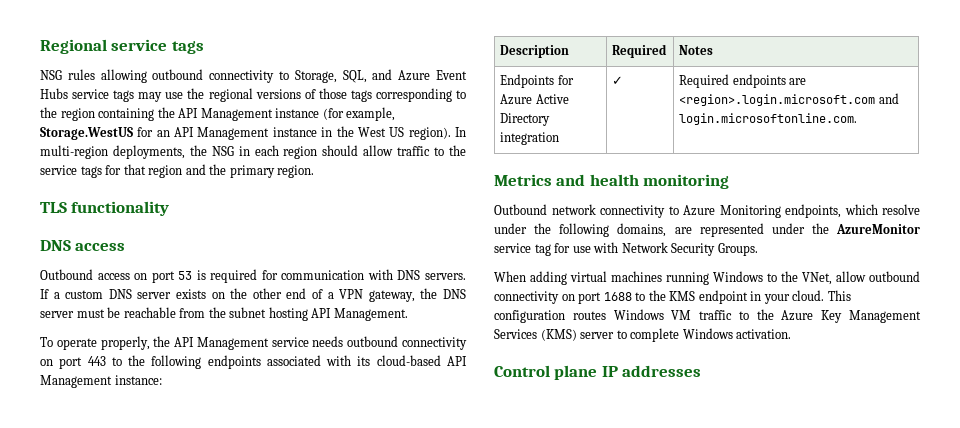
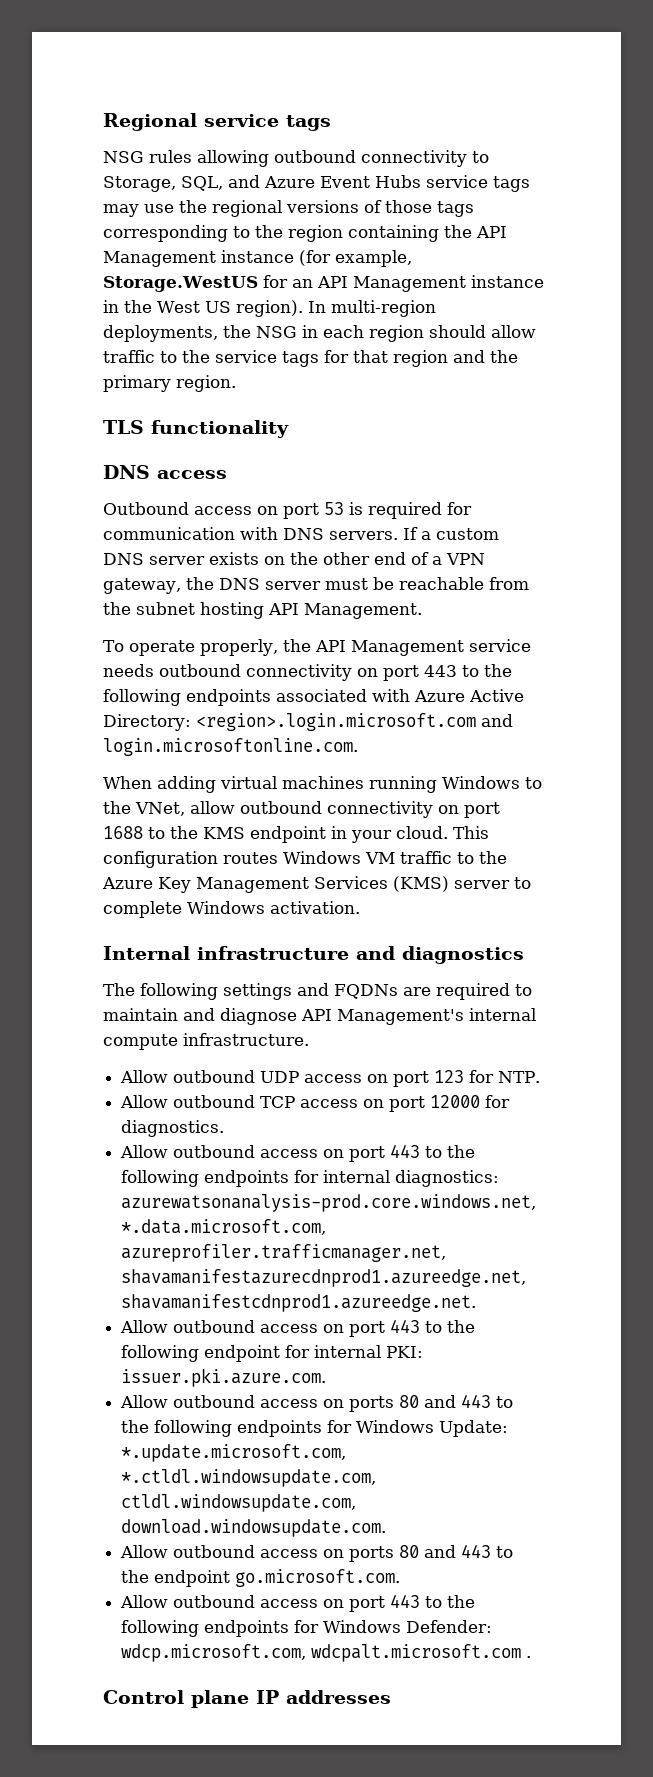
- To operate properly, the API Management service needs outbound connectivity on port 443 to the following endpoints associated with its cloud-based API Management instance:
- Description | Required | Notes
- Endpoints for Azure Active Directory integration | ✓ | Required endpoints are <region>.login.microsoft.com and login.microsoftonline.com.
- Metrics and health monitoring
- Outbound network connectivity to Azure Monitoring endpoints, which resolve under the following domains, are represented under the AzureMonitor service tag for use with Network Security Groups.
+ To operate properly, the API Management service needs outbound connectivity on port 443 to the following endpoints associated with Azure Active Directory: <region>.login.microsoft.com and login.microsoftonline.com.
+ Internal infrastructure and diagnostics
+ The following settings and FQDNs are required to maintain and diagnose API Management's internal compute infrastructure.
+ Allow outbound UDP access on port 123 for NTP.
+ Allow outbound TCP access on port 12000 for diagnostics.
+ Allow outbound access on port 443 to the following endpoints for internal diagnostics: azurewatsonanalysis-prod.core.windows.net, *.data.microsoft.com, azureprofiler.trafficmanager.net, shavamanifestazurecdnprod1.azureedge.net, shavamanifestcdnprod1.azureedge.net.
+ Allow outbound access on port 443 to the following endpoint for internal PKI: issuer.pki.azure.com.
+ Allow outbound access on ports 80 and 443 to the following endpoints for Windows Update: *.update.microsoft.com, *.ctldl.windowsupdate.com, ctldl.windowsupdate.com, download.windowsupdate.com.
+ Allow outbound access on ports 80 and 443 to the endpoint go.microsoft.com.
+ Allow outbound access on port 443 to the following endpoints for Windows Defender: wdcp.microsoft.com, wdcpalt.microsoft.com .

